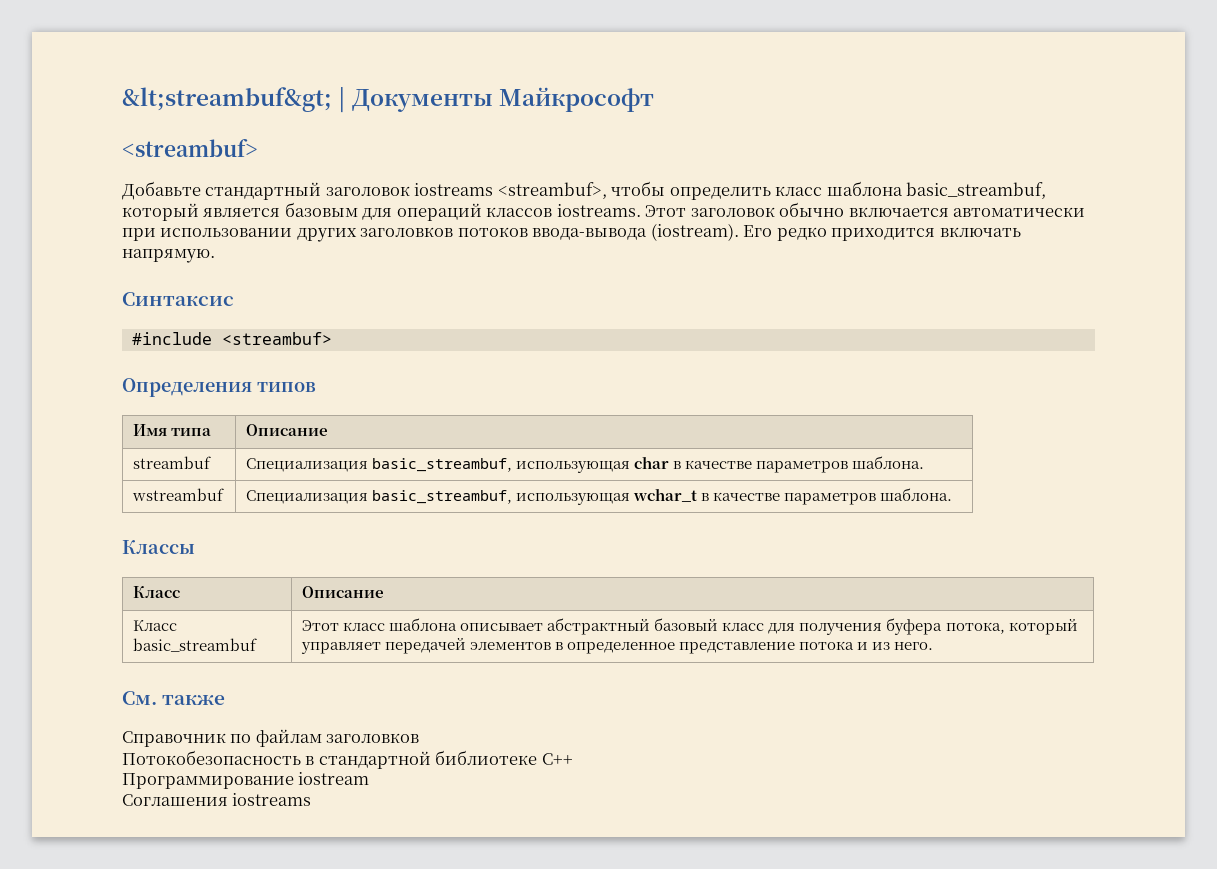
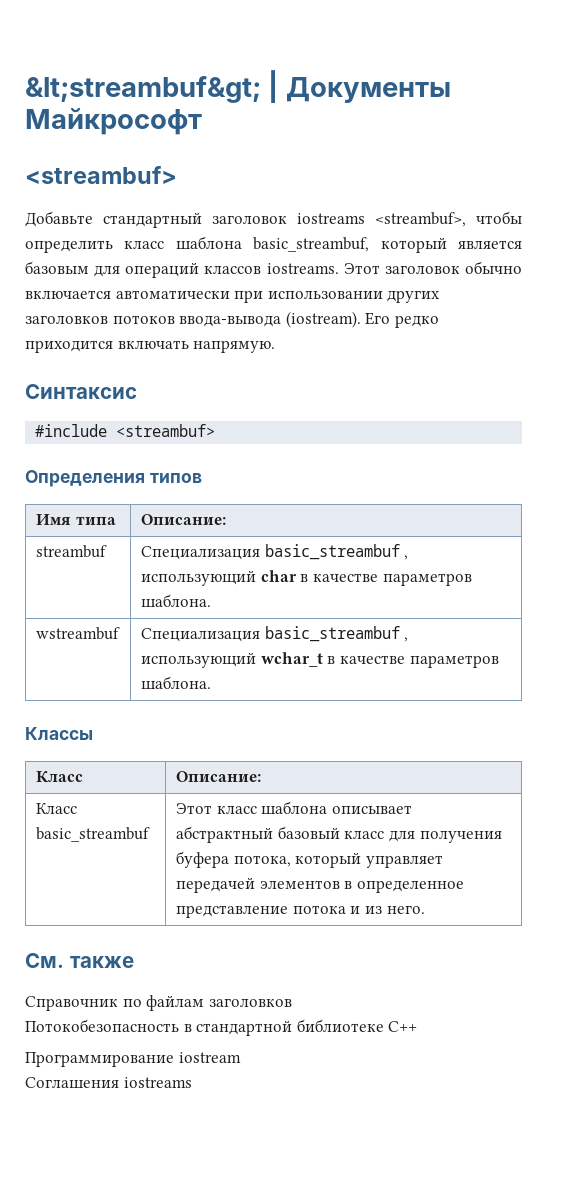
- Имя типа | Описание
+ Имя типа | Описание:
- streambuf | Специализация basic_streambuf, использующая char в качестве параметров шаблона.
+ streambuf | Специализация basic_streambuf , использующий char в качестве параметров шаблона.
- wstreambuf | Специализация basic_streambuf, использующая wchar_t в качестве параметров шаблона.
+ wstreambuf | Специализация basic_streambuf , использующий wchar_t в качестве параметров шаблона.
- Класс | Описание
+ Класс | Описание:

